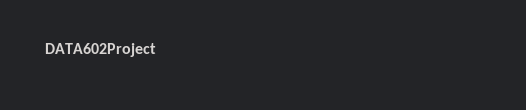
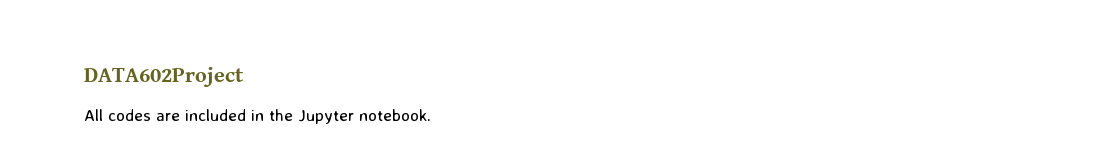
+ All codes are included in the Jupyter notebook.

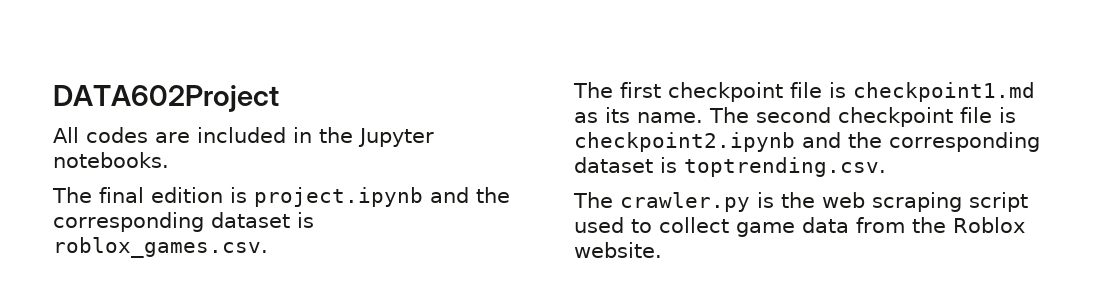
- All codes are included in the Jupyter notebook.
+ All codes are included in the Jupyter notebooks.
+ The final edition is project.ipynb and the corresponding dataset is roblox_games.csv.
+ The first checkpoint file is checkpoint1.md as its name. The second checkpoint file is checkpoint2.ipynb and the corresponding dataset is toptrending.csv.
+ The crawler.py is the web scraping script used to collect game data from the Roblox website.

